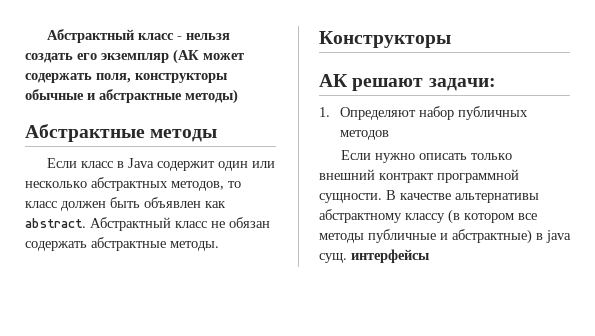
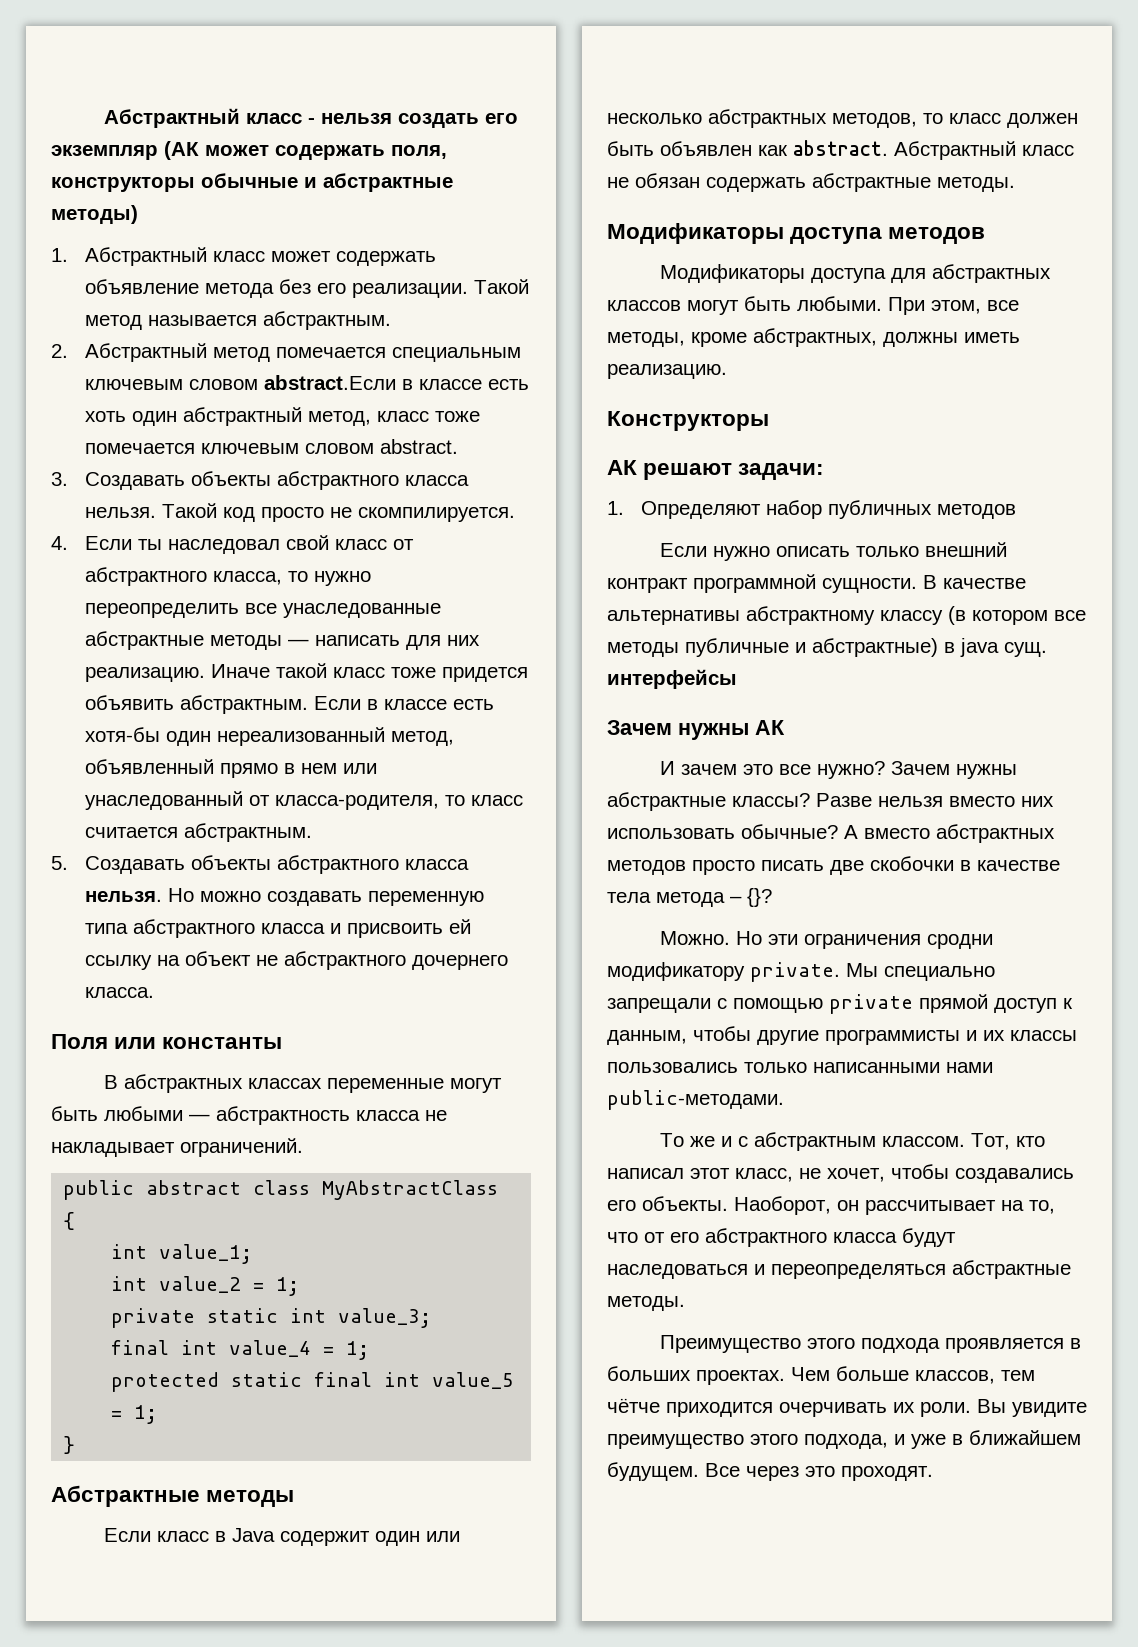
+ 1. Абстрактный класс может содержать объявление метода без его реализации. Такой метод называется абстрактным.
+ 2. Абстрактный метод помечается специальным ключевым словом abstract.Если в классе есть хоть один абстрактный метод, класс тоже помечается ключевым словом abstract.
+ 3. Создавать объекты абстрактного класса нельзя. Такой код просто не скомпилируется.
+ 4. Если ты наследовал свой класс от абстрактного класса, то нужно переопределить все унаследованные абстрактные методы — написать для них реализацию. Иначе такой класс тоже придется объявить абстрактным. Если в классе есть хотя-бы один нереализованный метод, объявленный прямо в нем или унаследованный от класса-родителя, то класс считается абстрактным.
+ 5. Создавать объекты абстрактного класса нельзя. Но можно создавать переменную типа абстрактного класса и присвоить ей ссылку на объект не абстрактного дочернего класса.
+ Поля или константы
+ В абстрактных классах переменные могут быть любыми — абстрактность класса не накладывает ограничений.
+ public abstract class MyAbstractClass {
+ int value_1;
+ int value_2 = 1;
+ private static int value_3;
+ final int value_4 = 1;
+ protected static final int value_5 = 1;
+ }
+ Модификаторы доступа методов
+ Модификаторы доступа для абстрактных классов могут быть любыми. При этом, все методы, кроме абстрактных, должны иметь реализацию.
+ Зачем нужны АК
+ И зачем это все нужно? Зачем нужны абстрактные классы? Разве нельзя вместо них использовать обычные? А вместо абстрактных методов просто писать две скобочки в качестве тела метода – {}?
+ Можно. Но эти ограничения сродни модификатору private. Мы специально запрещали с помощью private прямой доступ к данным, чтобы другие программисты и их классы пользовались только написанными нами public-методами.
+ То же и с абстрактным классом. Тот, кто написал этот класс, не хочет, чтобы создавались его объекты. Наоборот, он рассчитывает на то, что от его абстрактного класса будут наследоваться и переопределяться абстрактные методы.
+ Преимущество этого подхода проявляется в больших проектах. Чем больше классов, тем чётче приходится очерчивать их роли. Вы увидите преимущество этого подхода, и уже в ближайшем будущем. Все через это проходят.

